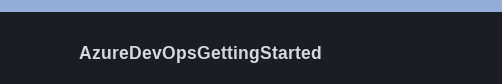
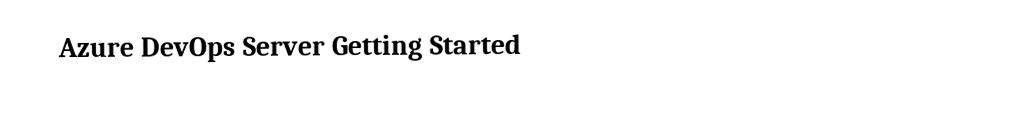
- AzureDevOpsGettingStarted
+ Azure DevOps Server Getting Started

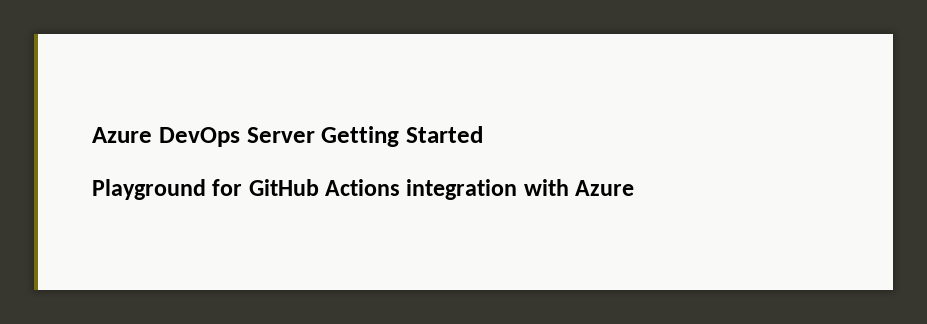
+ Playground for GitHub Actions integration with Azure

